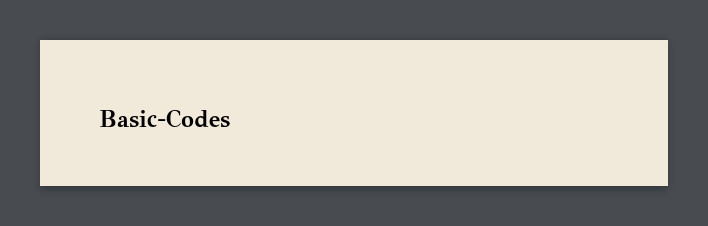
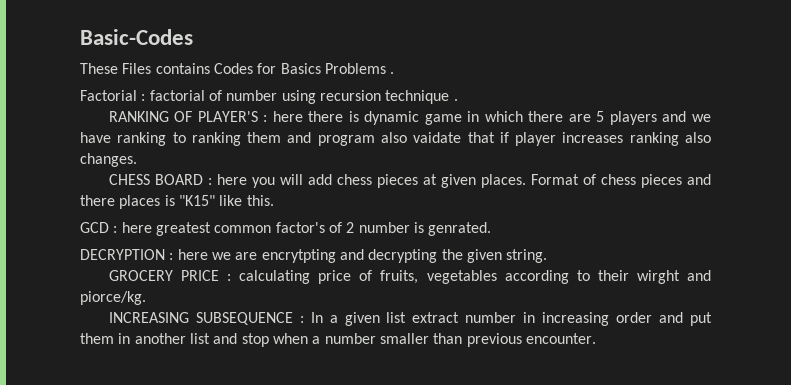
+ These Files contains Codes for Basics Problems .
+ Factorial : factorial of number using recursion technique .
+ RANKING OF PLAYER'S : here there is dynamic game in which there are 5 players and we have ranking to ranking them and program also vaidate that if player increases ranking also changes.
+ CHESS BOARD : here you will add chess pieces at given places. Format of chess pieces and there places is "K15" like this.
+ GCD : here greatest common factor's of 2 number is genrated.
+ DECRYPTION : here we are encrytpting and decrypting the given string.
+ GROCERY PRICE : calculating price of fruits, vegetables according to their wirght and piorce/kg.
+ INCREASING SUBSEQUENCE : In a given list extract number in increasing order and put them in another list and stop when a number smaller than previous encounter.

